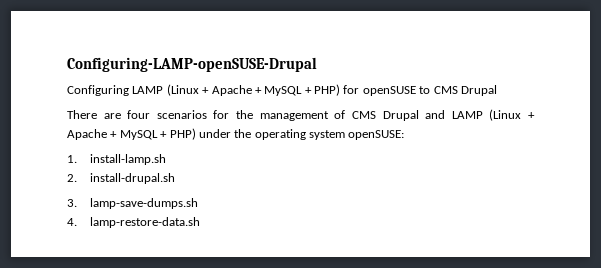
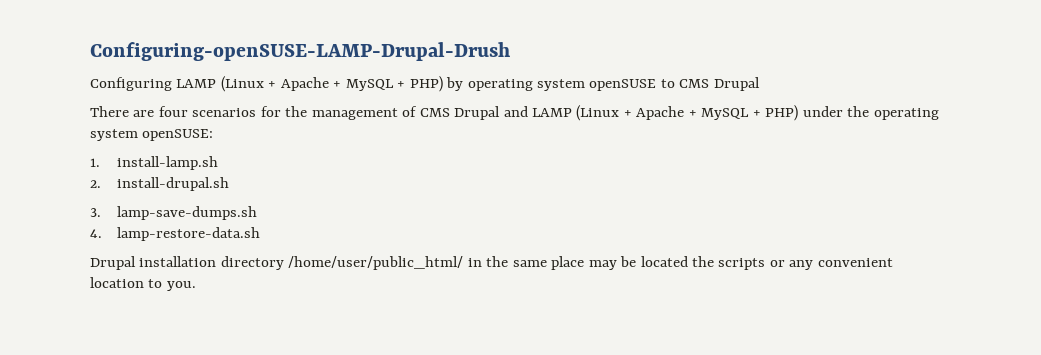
- Configuring-LAMP-openSUSE-Drupal
+ Configuring-openSUSE-LAMP-Drupal-Drush
- Configuring LAMP (Linux + Apache + MySQL + PHP) for openSUSE to CMS Drupal
+ Configuring LAMP (Linux + Apache + MySQL + PHP) by operating system openSUSE to CMS Drupal
+ Drupal installation directory /home/user/public_html/ in the same place may be located the scripts or any convenient location to you.

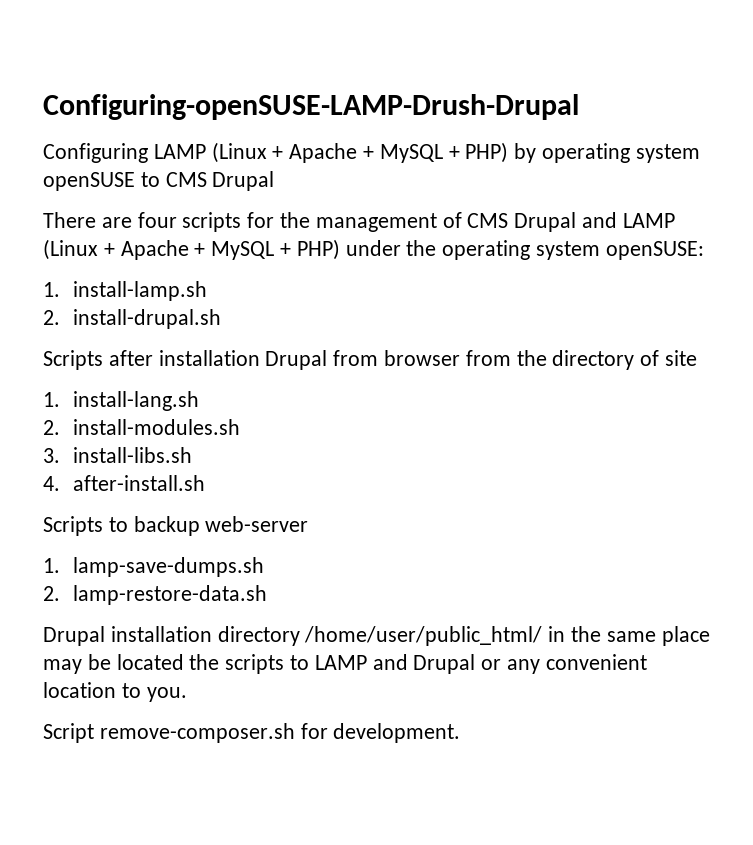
- Configuring-openSUSE-LAMP-Drupal-Drush
+ Configuring-openSUSE-LAMP-Drush-Drupal
- There are four scenarios for the management of CMS Drupal and LAMP (Linux + Apache + MySQL + PHP) under the operating system openSUSE:
+ There are four scripts for the management of CMS Drupal and LAMP (Linux + Apache + MySQL + PHP) under the operating system openSUSE:
- 3. lamp-save-dumps.sh
+ Scripts after installation Drupal from browser from the directory of site
+ 1. install-lang.sh
+ 2. install-modules.sh
+ 3. install-libs.sh
+ 4. after-install.sh
+ Scripts to backup web-server
+ 1. lamp-save-dumps.sh
- 4. lamp-restore-data.sh
+ 2. lamp-restore-data.sh
- Drupal installation directory /home/user/public_html/ in the same place may be located the scripts or any convenient location to you.
+ Drupal installation directory /home/user/public_html/ in the same place may be located the scripts to LAMP and Drupal or any convenient location to you.
+ Script remove-composer.sh for development.

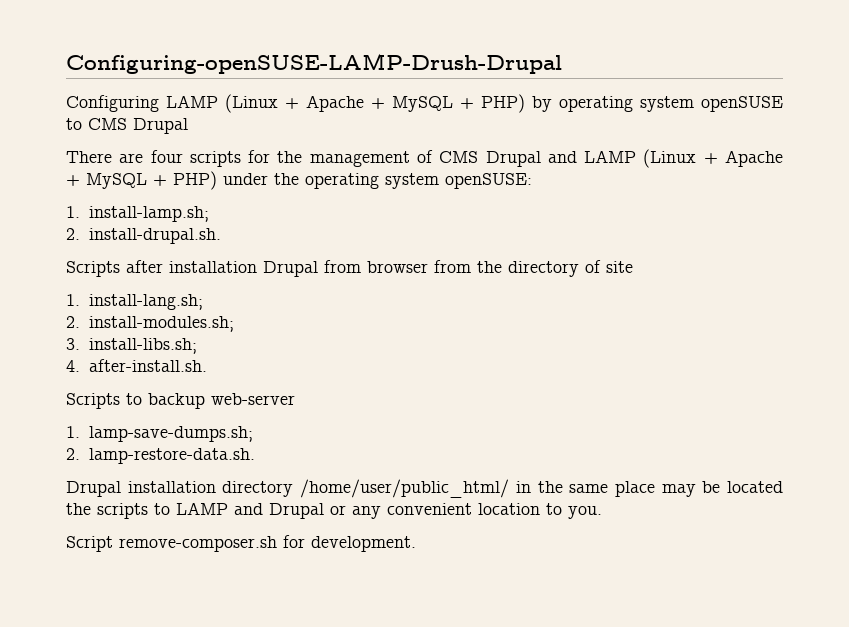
- 1. install-lamp.sh
- 2. install-drupal.sh
+ 1. install-lamp.sh;
+ 2. install-drupal.sh.
- 1. install-lang.sh
- 2. install-modules.sh
+ 1. install-lang.sh;
+ 2. install-modules.sh;
- 3. install-libs.sh
+ 3. install-libs.sh;
- 4. after-install.sh
+ 4. after-install.sh.
- 1. lamp-save-dumps.sh
- 2. lamp-restore-data.sh
+ 1. lamp-save-dumps.sh;
+ 2. lamp-restore-data.sh.

